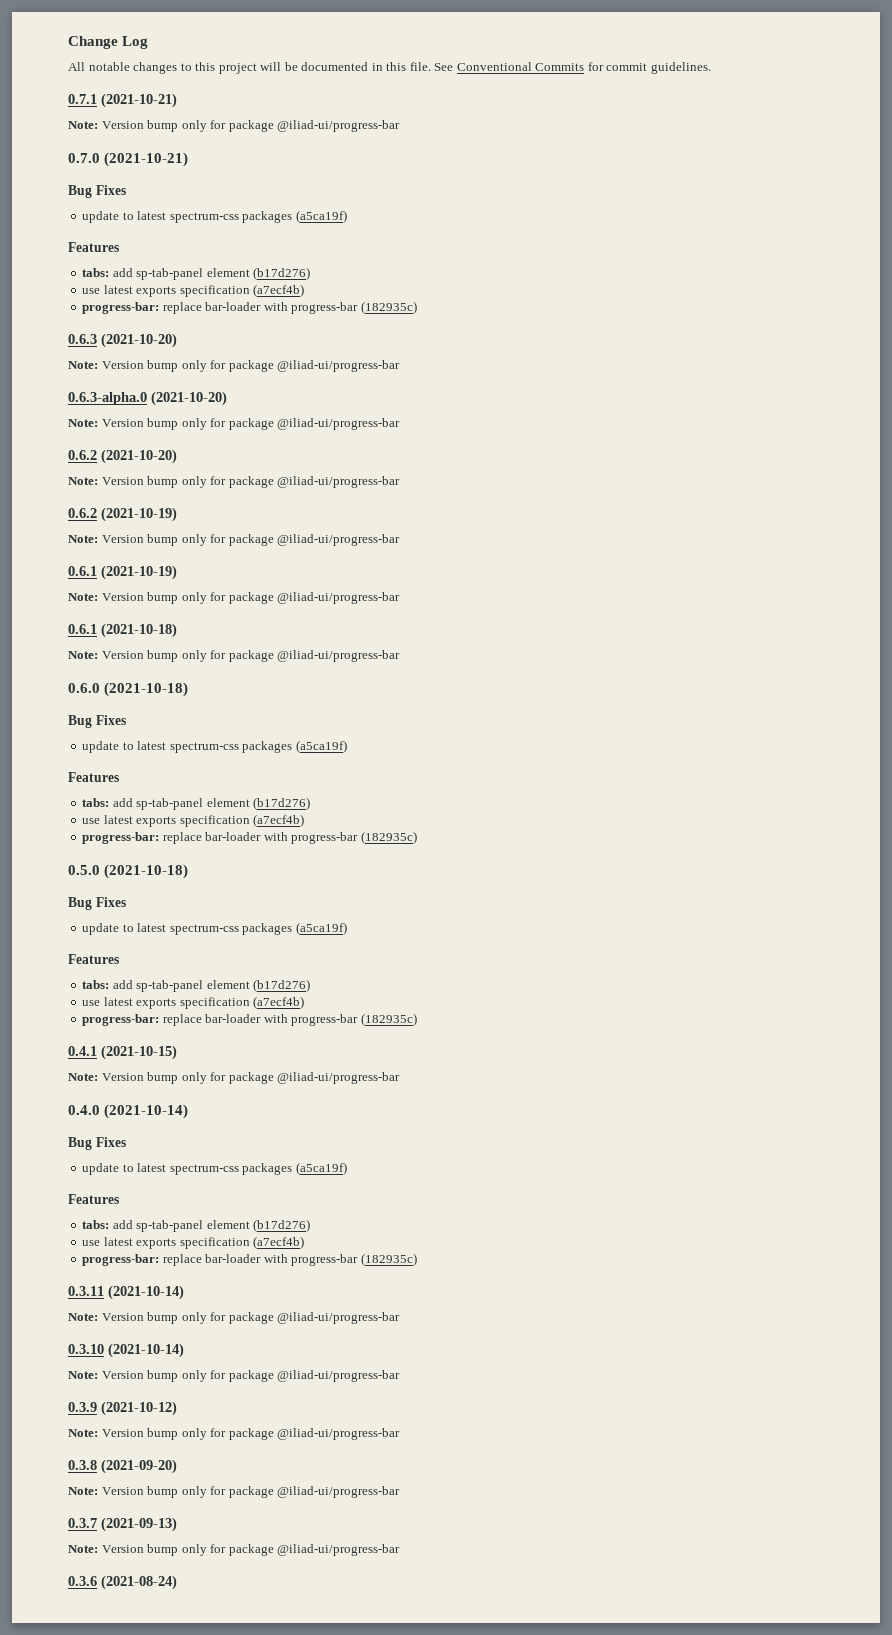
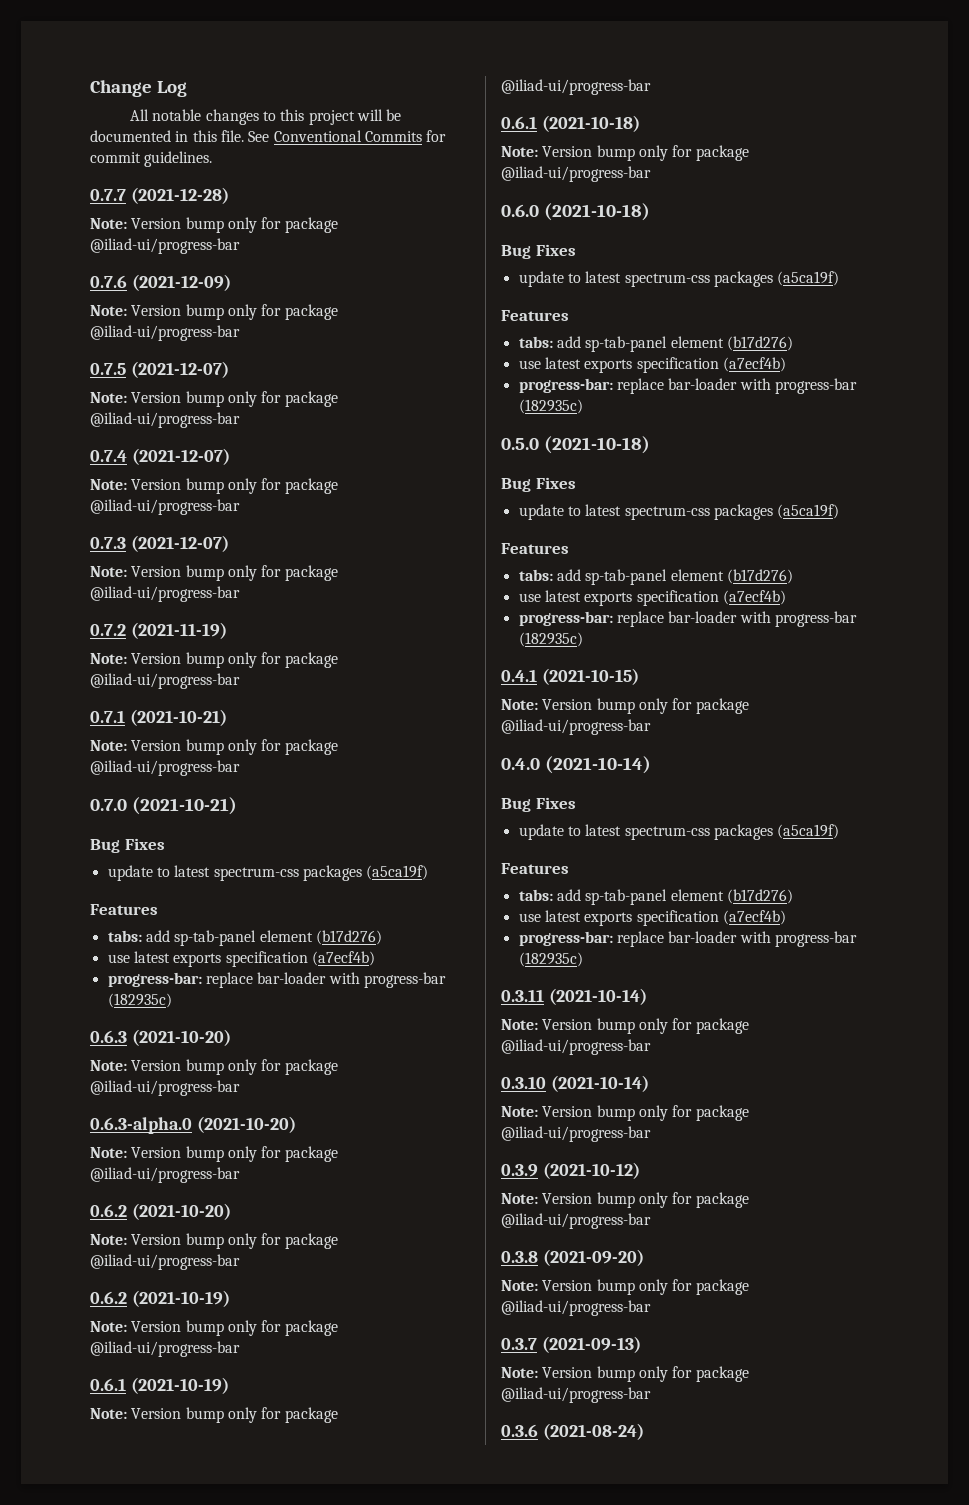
+ 0.7.7 (2021-12-28)
+ Note: Version bump only for package @iliad-ui/progress-bar
+ 0.7.6 (2021-12-09)
+ Note: Version bump only for package @iliad-ui/progress-bar
+ 0.7.5 (2021-12-07)
+ Note: Version bump only for package @iliad-ui/progress-bar
+ 0.7.4 (2021-12-07)
+ Note: Version bump only for package @iliad-ui/progress-bar
+ 0.7.3 (2021-12-07)
+ Note: Version bump only for package @iliad-ui/progress-bar
+ 0.7.2 (2021-11-19)
+ Note: Version bump only for package @iliad-ui/progress-bar

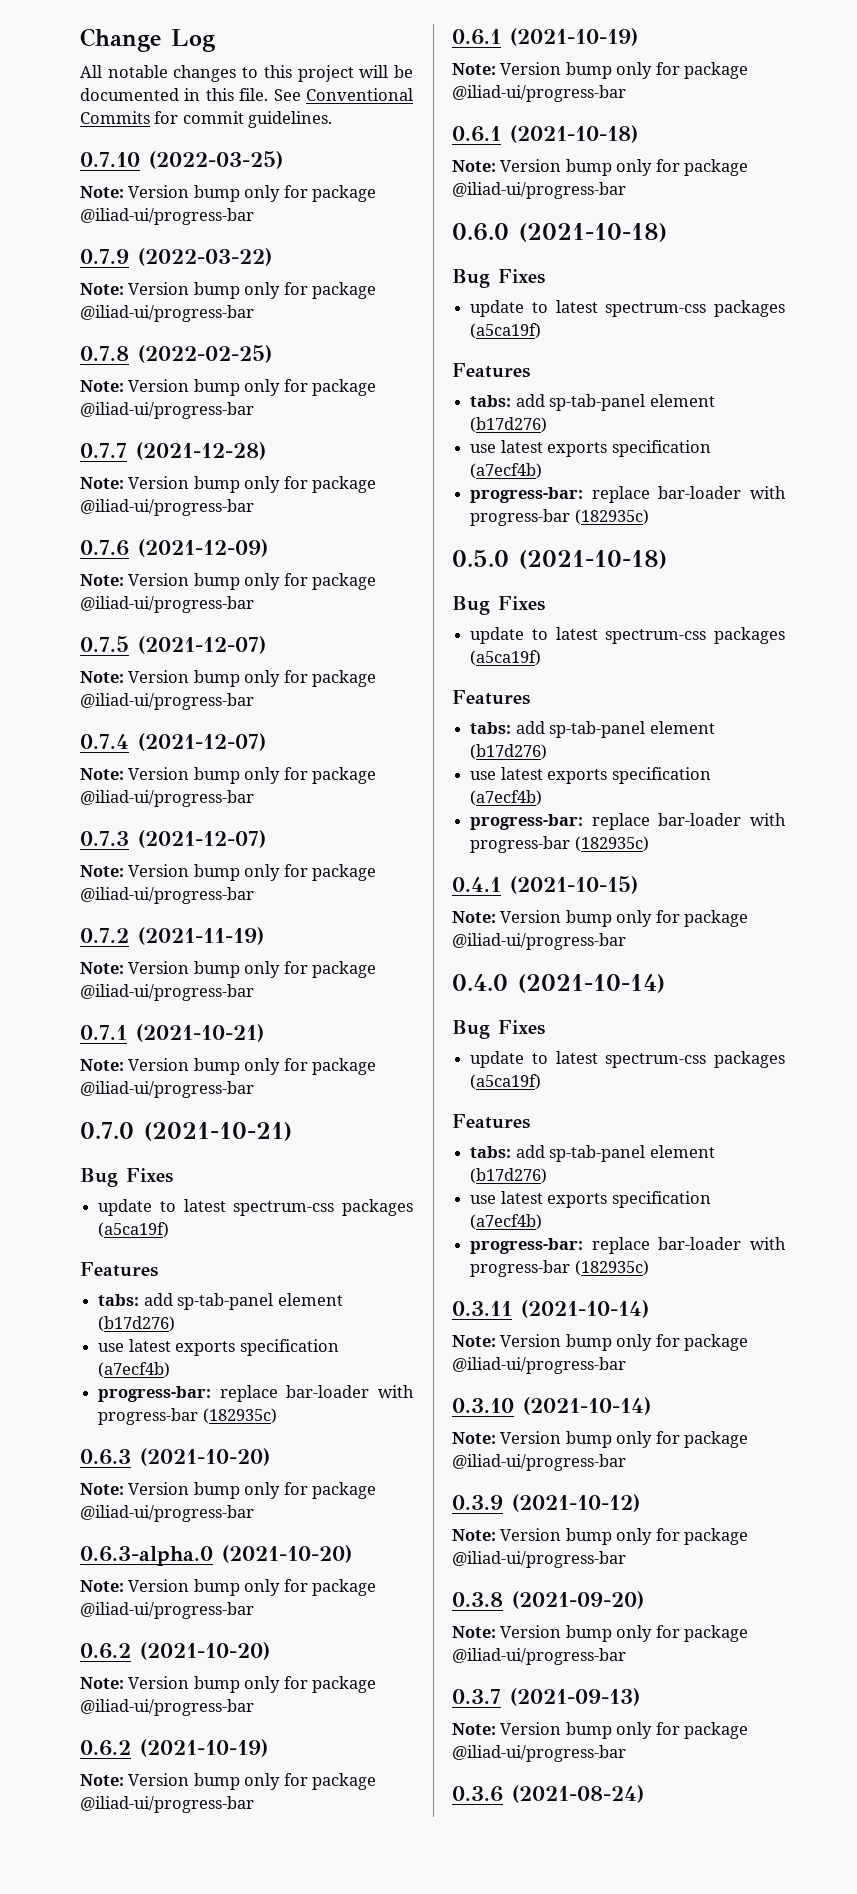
+ 0.7.10 (2022-03-25)
+ Note: Version bump only for package @iliad-ui/progress-bar
+ 0.7.9 (2022-03-22)
+ Note: Version bump only for package @iliad-ui/progress-bar
+ 0.7.8 (2022-02-25)
+ Note: Version bump only for package @iliad-ui/progress-bar

